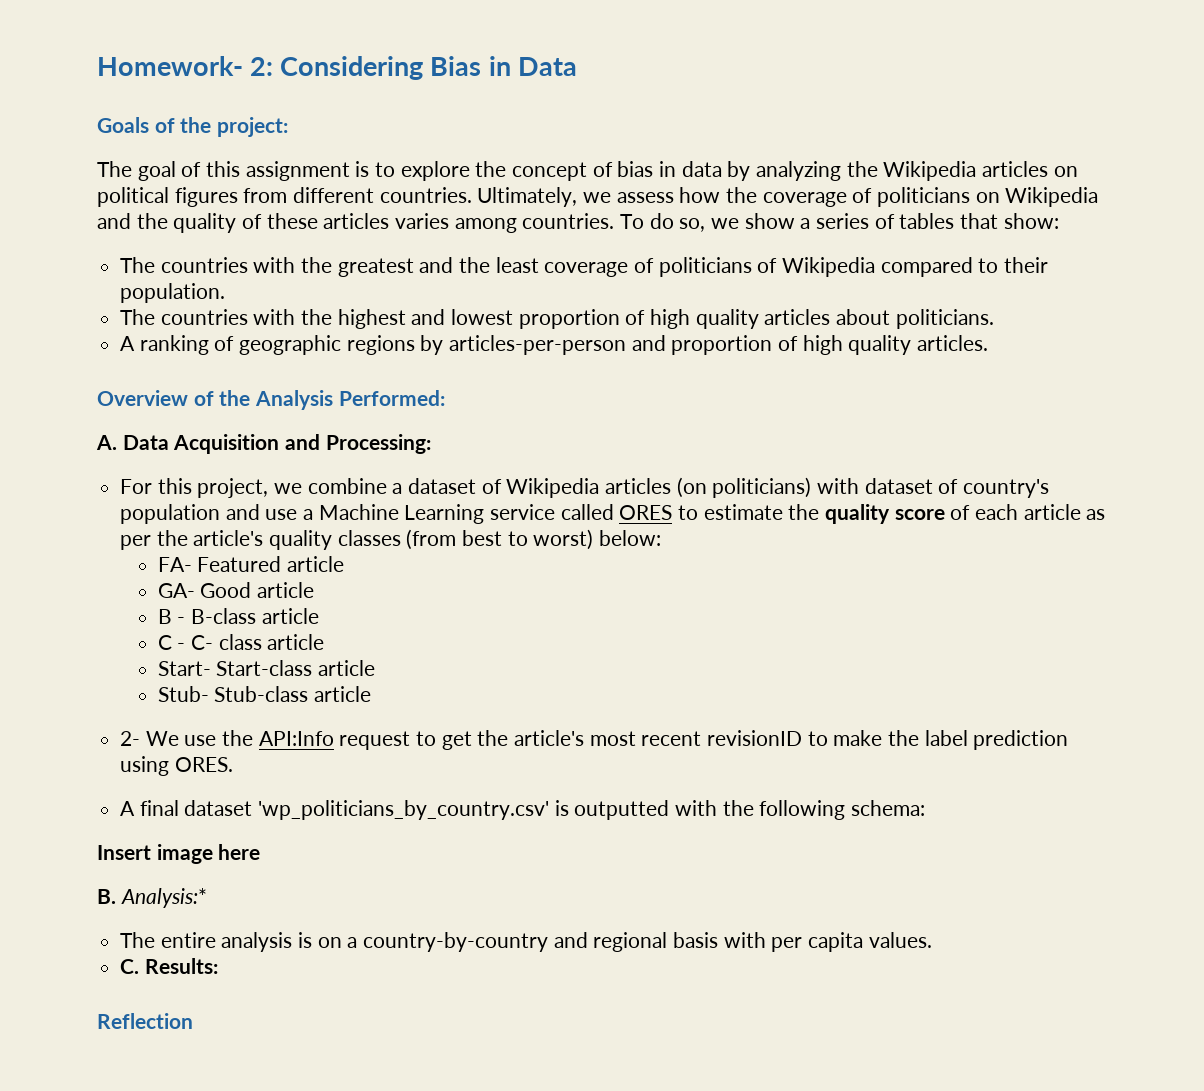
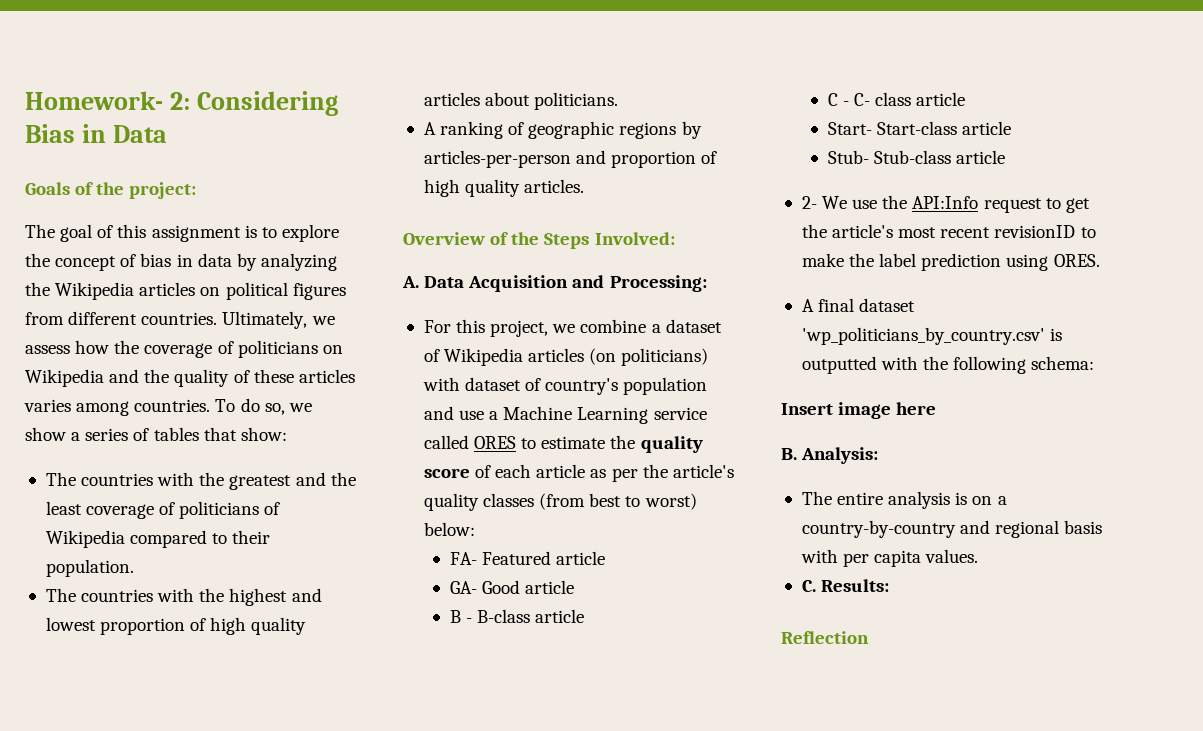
- Overview of the Analysis Performed:
+ Overview of the Steps Involved:
- B. Analysis:*
+ B. Analysis:

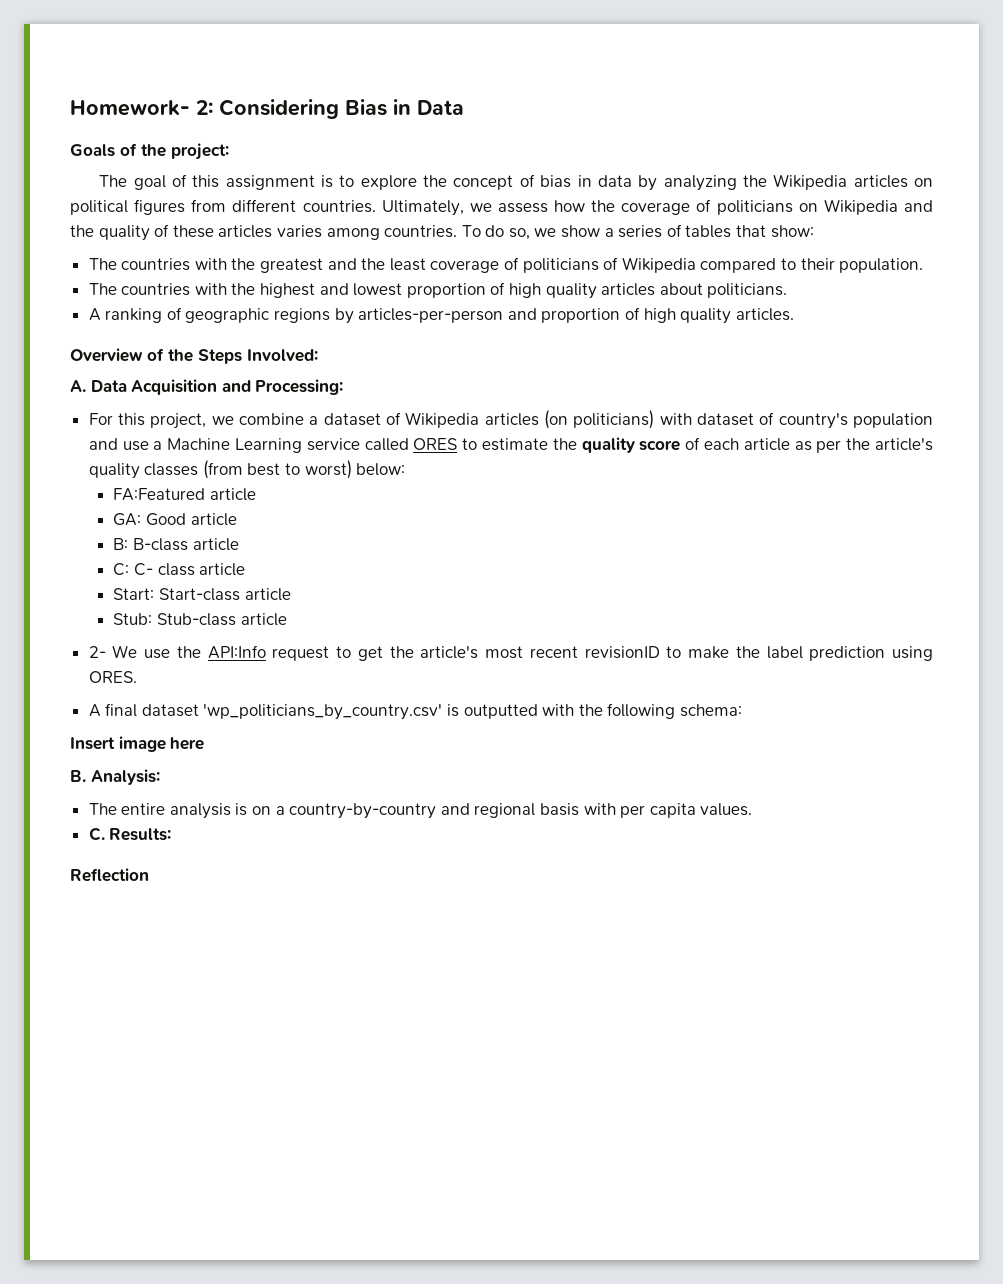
- FA- Featured article
- GA- Good article
+ FA:Featured article
+ GA: Good article
- B - B-class article
+ B: B-class article
- C - C- class article
+ C: C- class article
- Start- Start-class article
+ Start: Start-class article
- Stub- Stub-class article
+ Stub: Stub-class article

